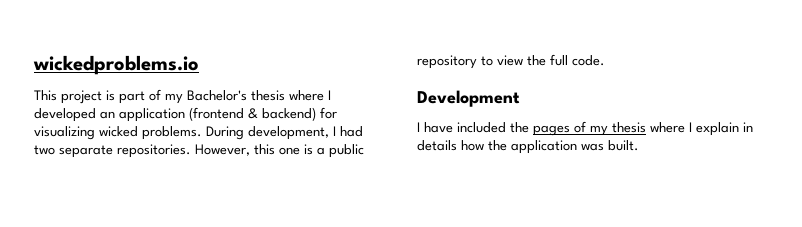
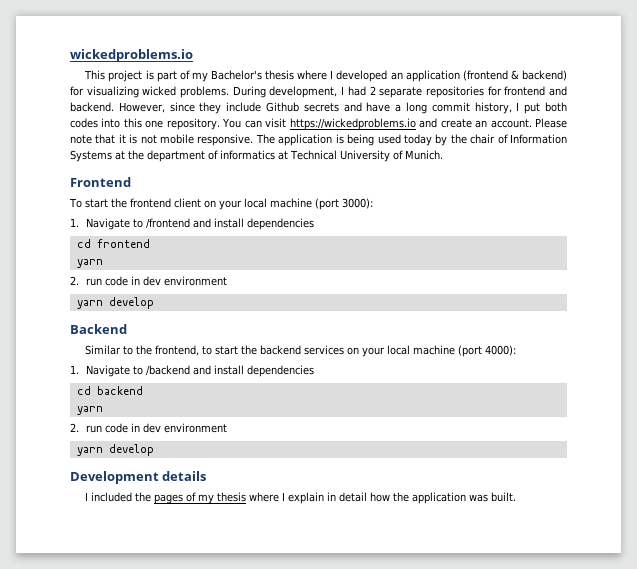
- During development, I had two separate repositories. However, this one is a public repository to view the full code.
+ During development, I had 2 separate repositories for frontend and backend. However, since they include Github secrets and have a long commit history, I put both codes into this one repository. You can visit https://wickedproblems.io and create an account. Please note that it is not mobile responsive. The application is being used today by the chair of Information Systems at the department of informatics at Technical University of Munich.
+ Frontend
+ To start the frontend client on your local machine (port 3000):
+ 1. Navigate to /frontend and install dependencies
+ cd frontend
+ yarn
+ 2. run code in dev environment
+ yarn develop
+ Backend
+ Similar to the frontend, to start the backend services on your local machine (port 4000):
+ 1. Navigate to /backend and install dependencies
+ cd backend
+ yarn
+ 2. run code in dev environment
+ yarn develop
- Development
- I have included the pages of my thesis where I explain in details how the application was built.
+ Development details
+ I included the pages of my thesis where I explain in detail how the application was built.

